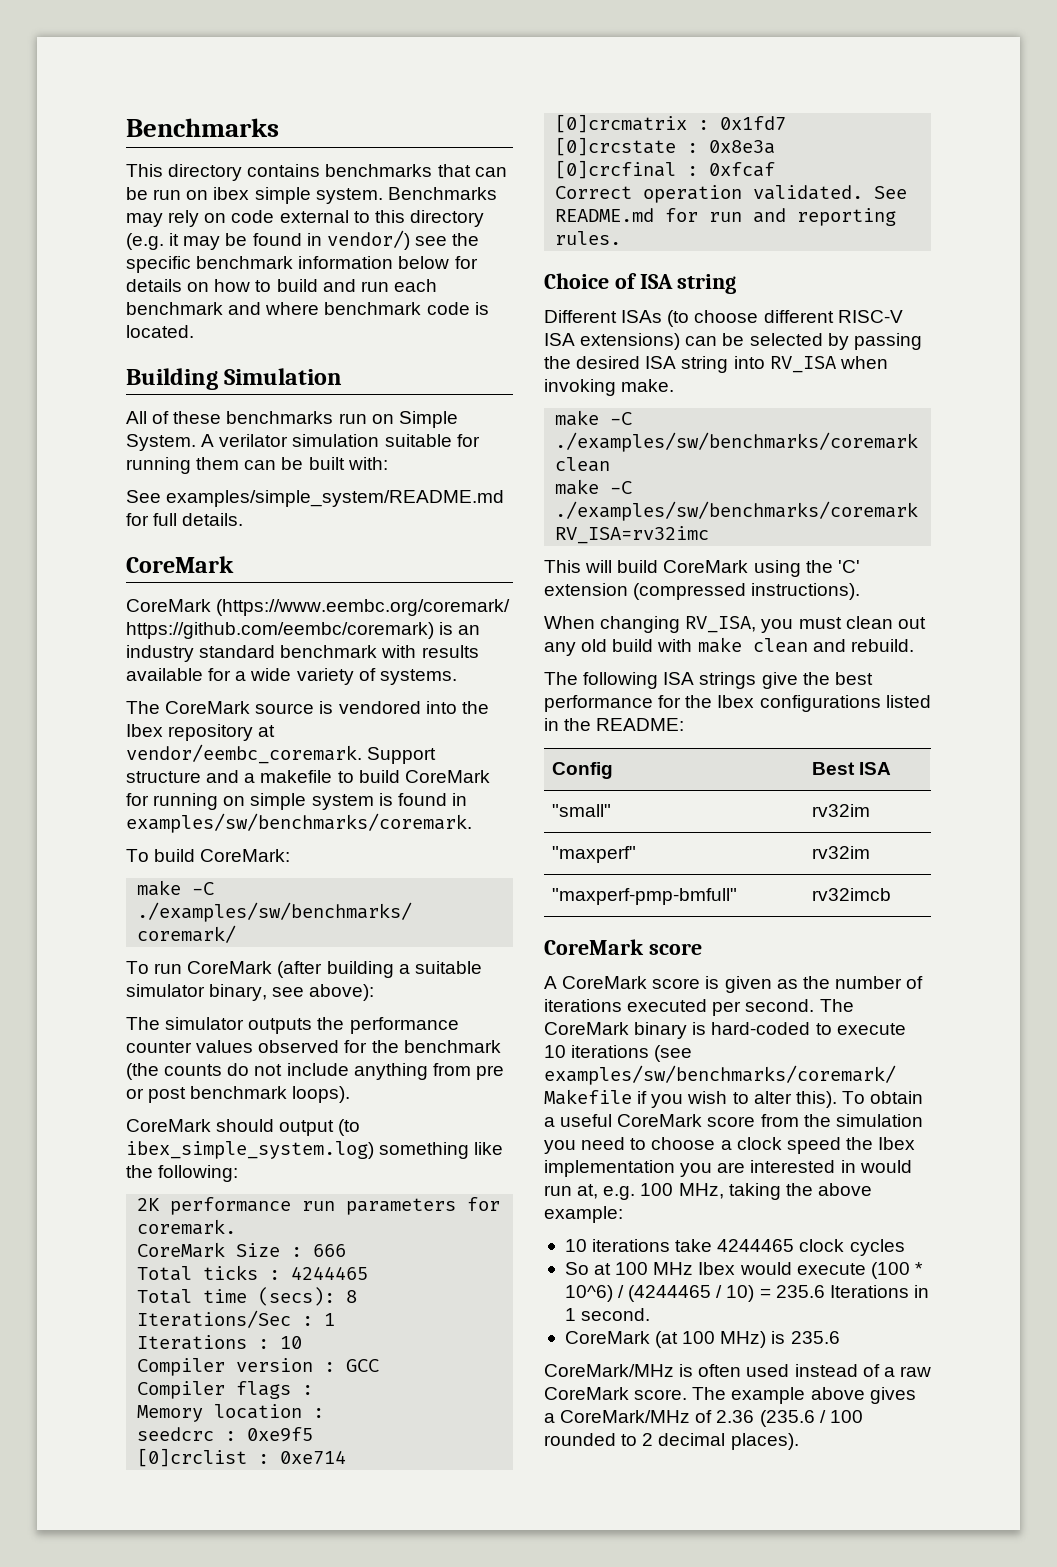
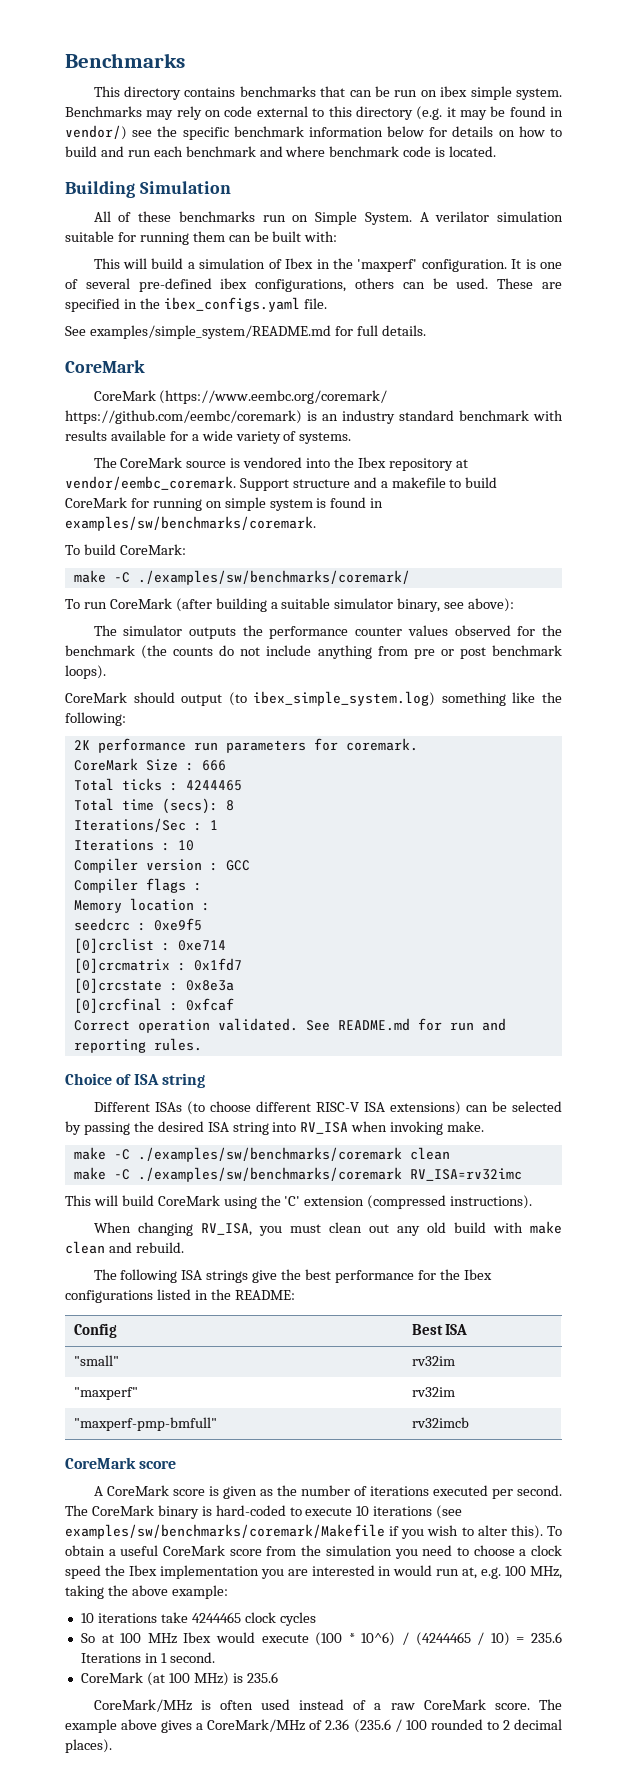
+ This will build a simulation of Ibex in the 'maxperf' configuration. It is one of several pre-defined ibex configurations, others can be used. These are specified in the ibex_configs.yaml file.

